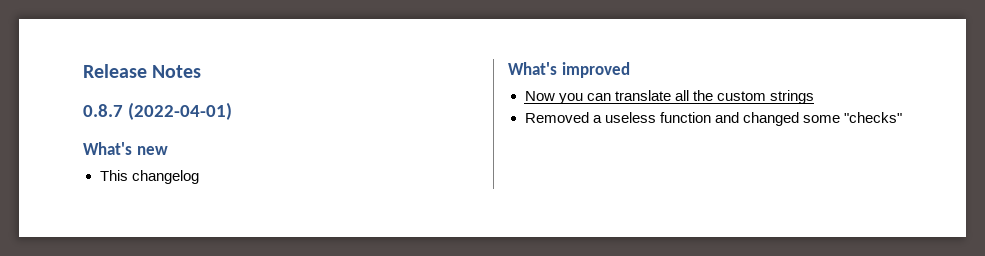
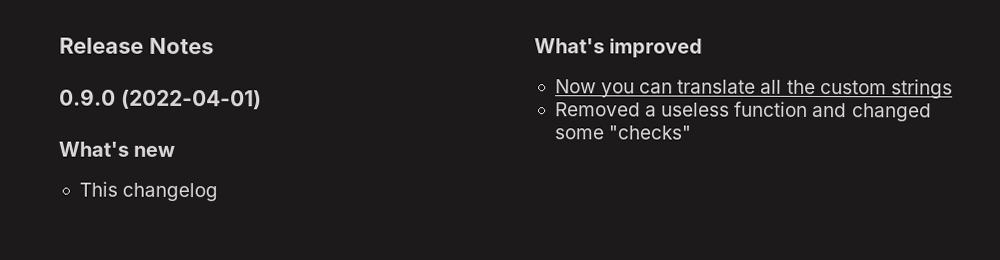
- 0.8.7 (2022-04-01)
+ 0.9.0 (2022-04-01)

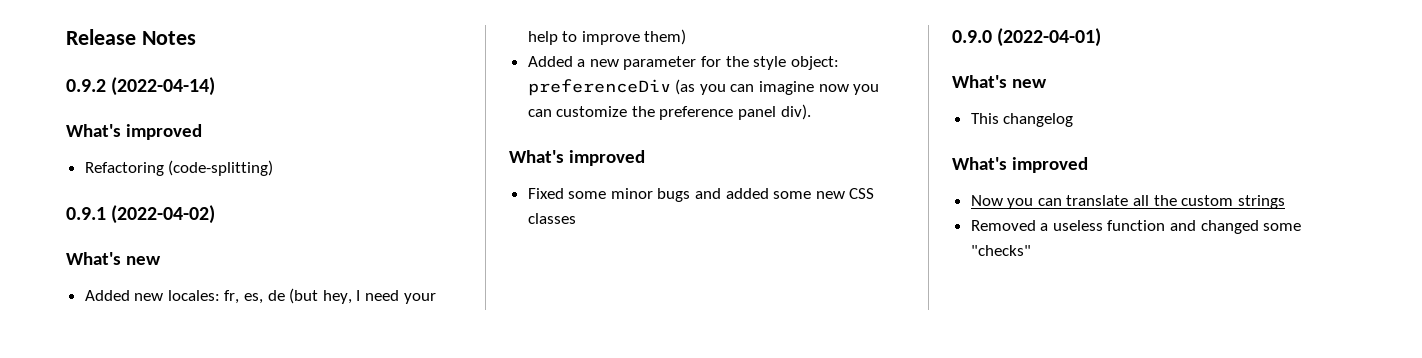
+ 0.9.2 (2022-04-14)
+ What's improved
+ Refactoring (code-splitting)
+ 0.9.1 (2022-04-02)
+ What's new
+ Added new locales: fr, es, de (but hey, I need your help to improve them)
+ Added a new parameter for the style object: preferenceDiv (as you can imagine now you can customize the preference panel div).
+ What's improved
+ Fixed some minor bugs and added some new CSS classes

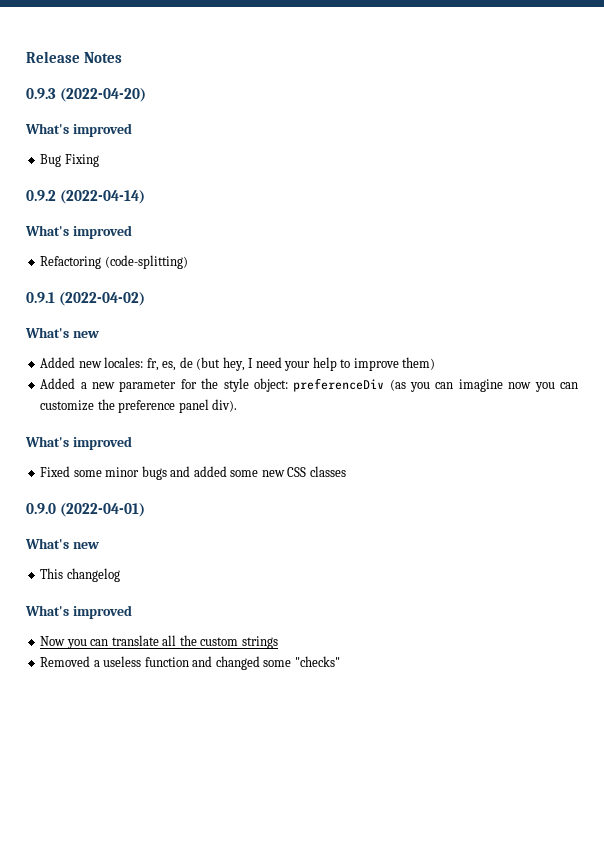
+ 0.9.3 (2022-04-20)
+ What's improved
+ Bug Fixing

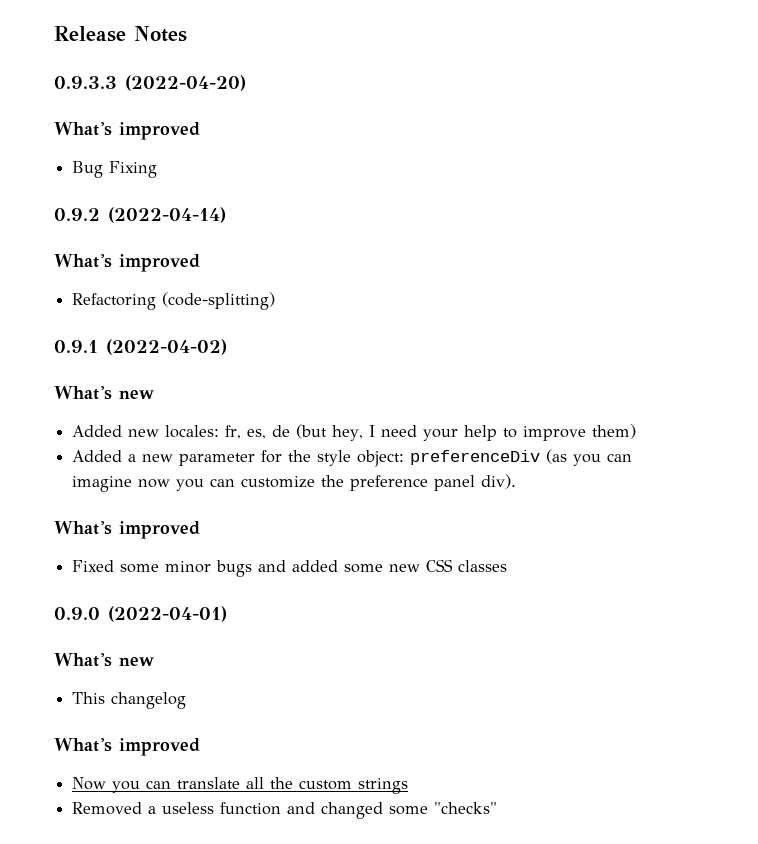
- 0.9.3 (2022-04-20)
+ 0.9.3.3 (2022-04-20)

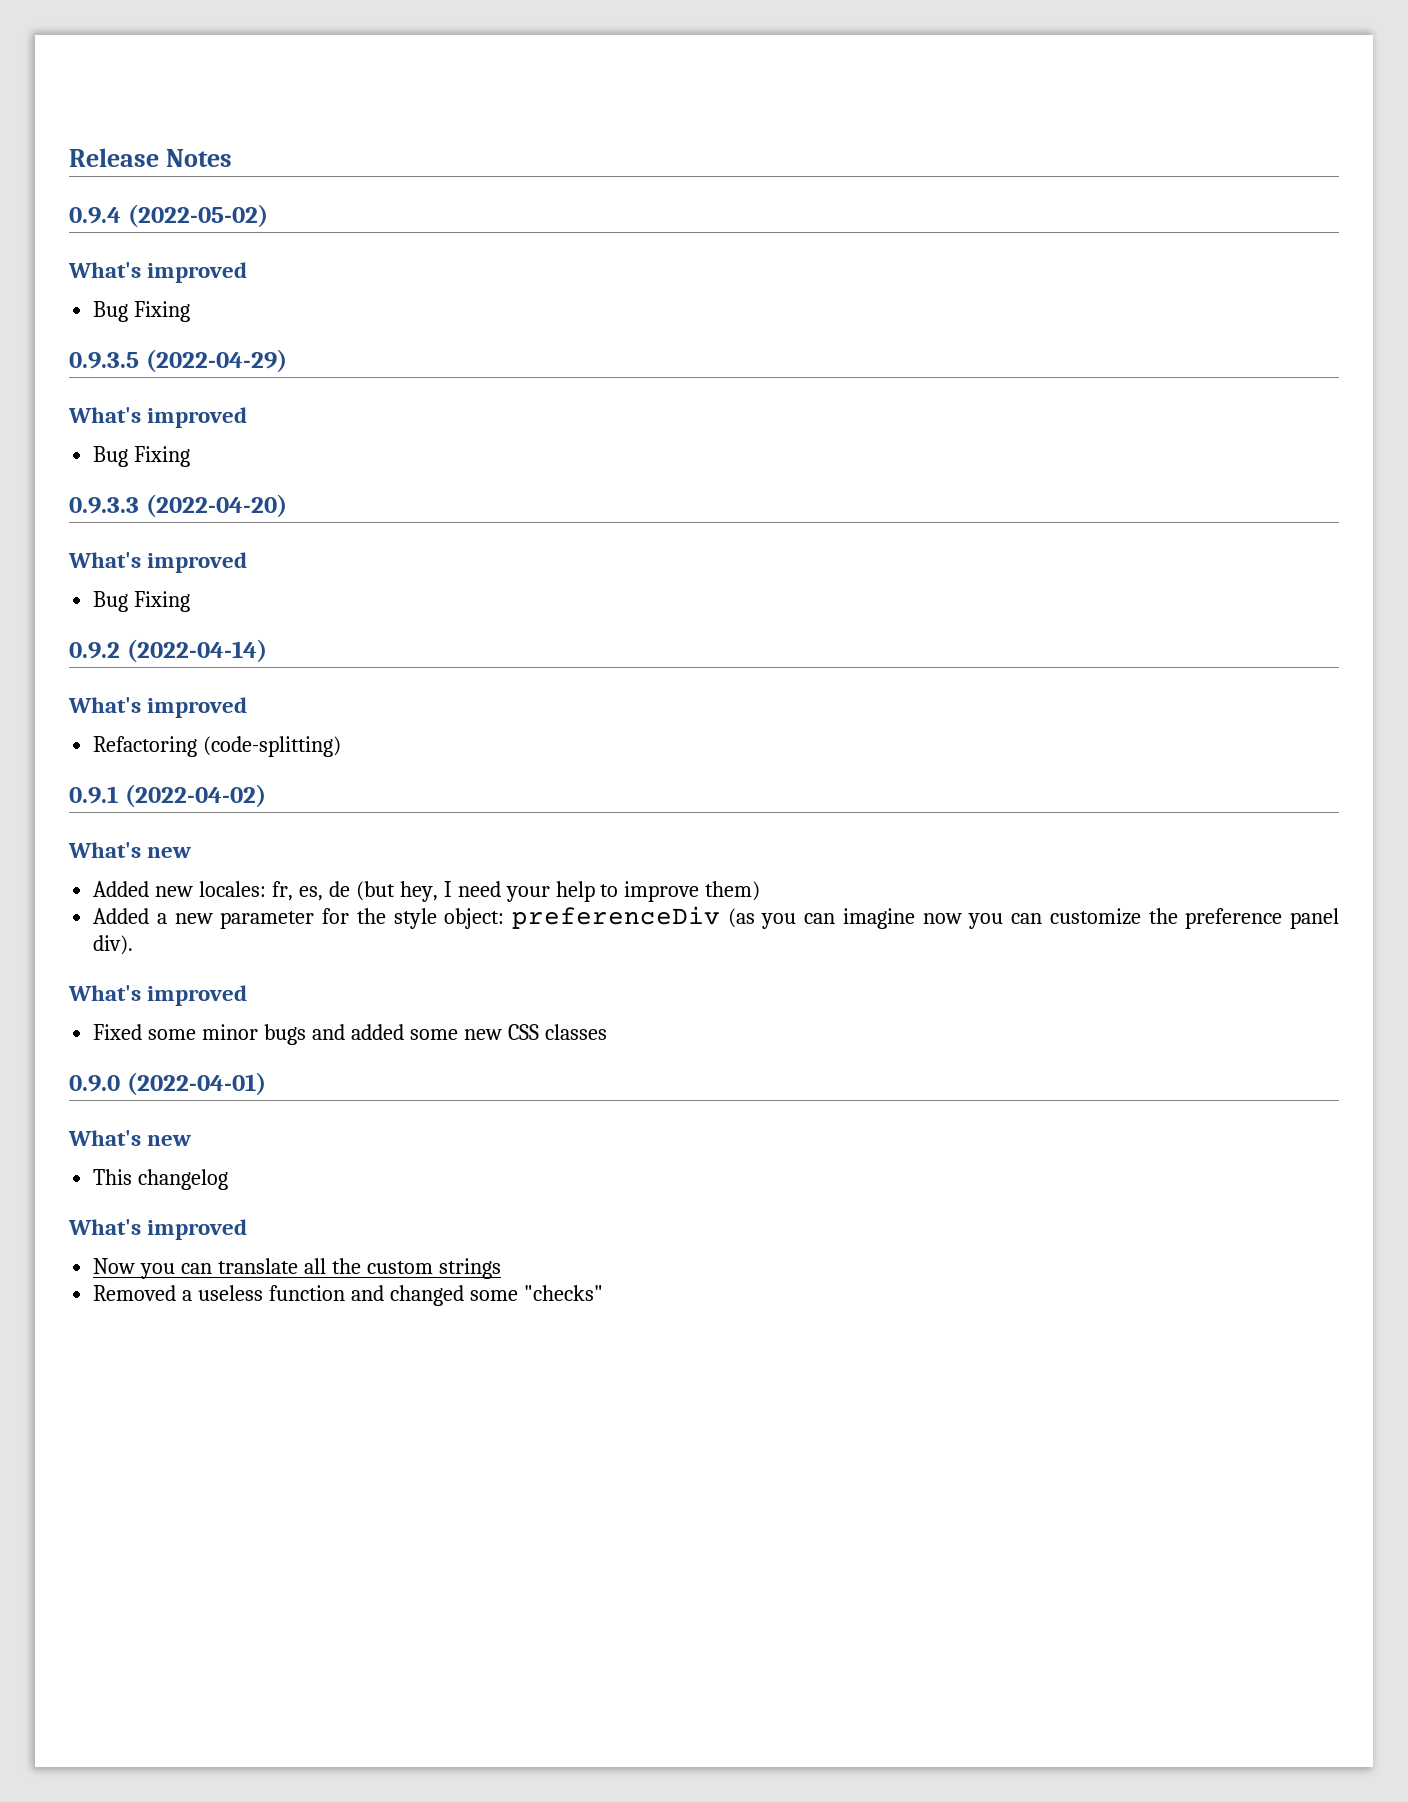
+ 0.9.4 (2022-05-02)
+ What's improved
+ Bug Fixing
+ 0.9.3.5 (2022-04-29)
+ What's improved
+ Bug Fixing

